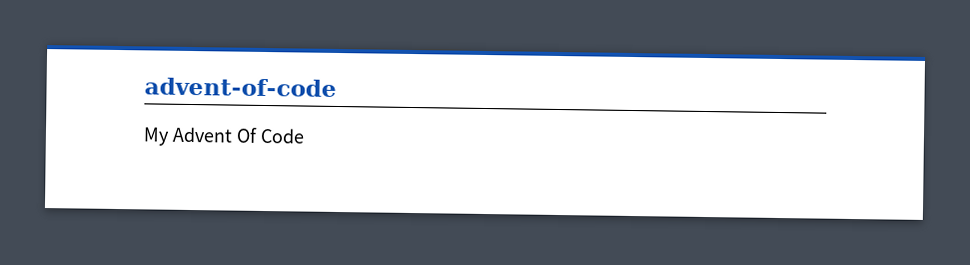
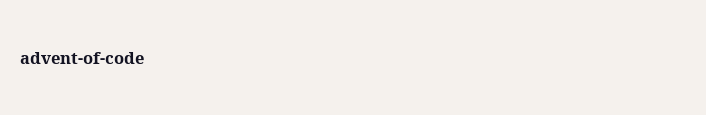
- My Advent Of Code

